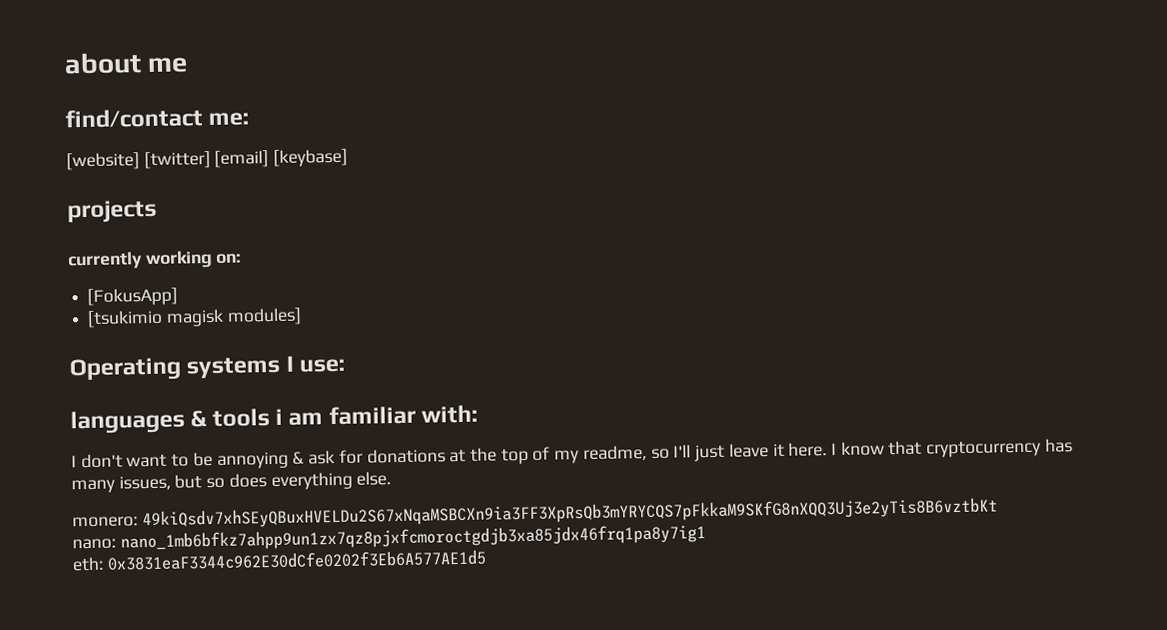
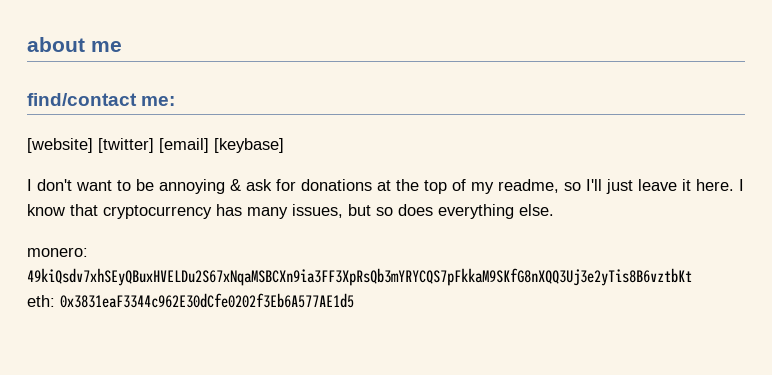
- projects
- currently working on:
- [FokusApp]
- [tsukimio magisk modules]
- Operating systems I use:
- languages & tools i am familiar with:
- nano: nano_1mb6bfkz7ahpp9un1zx7qz8pjxfcmoroctgdjb3xa85jdx46frq1pa8y7ig1

